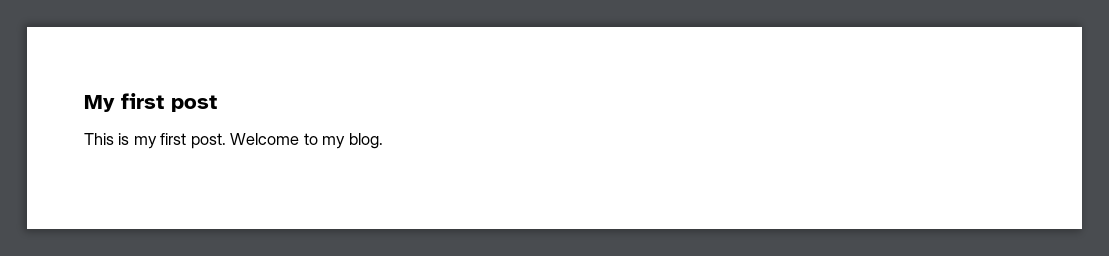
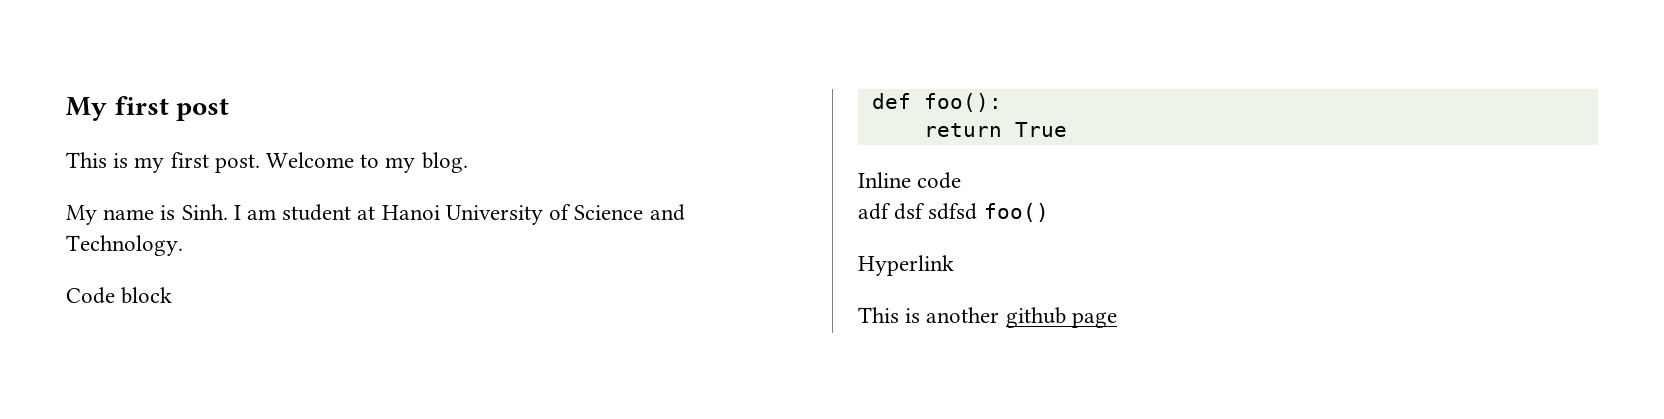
+ My name is Sinh. I am student at Hanoi University of Science and Technology.
+ Code block
+ def foo():
+ return True
+ Inline code
+ adf dsf sdfsd foo()
+ Hyperlink
+ This is another github page

